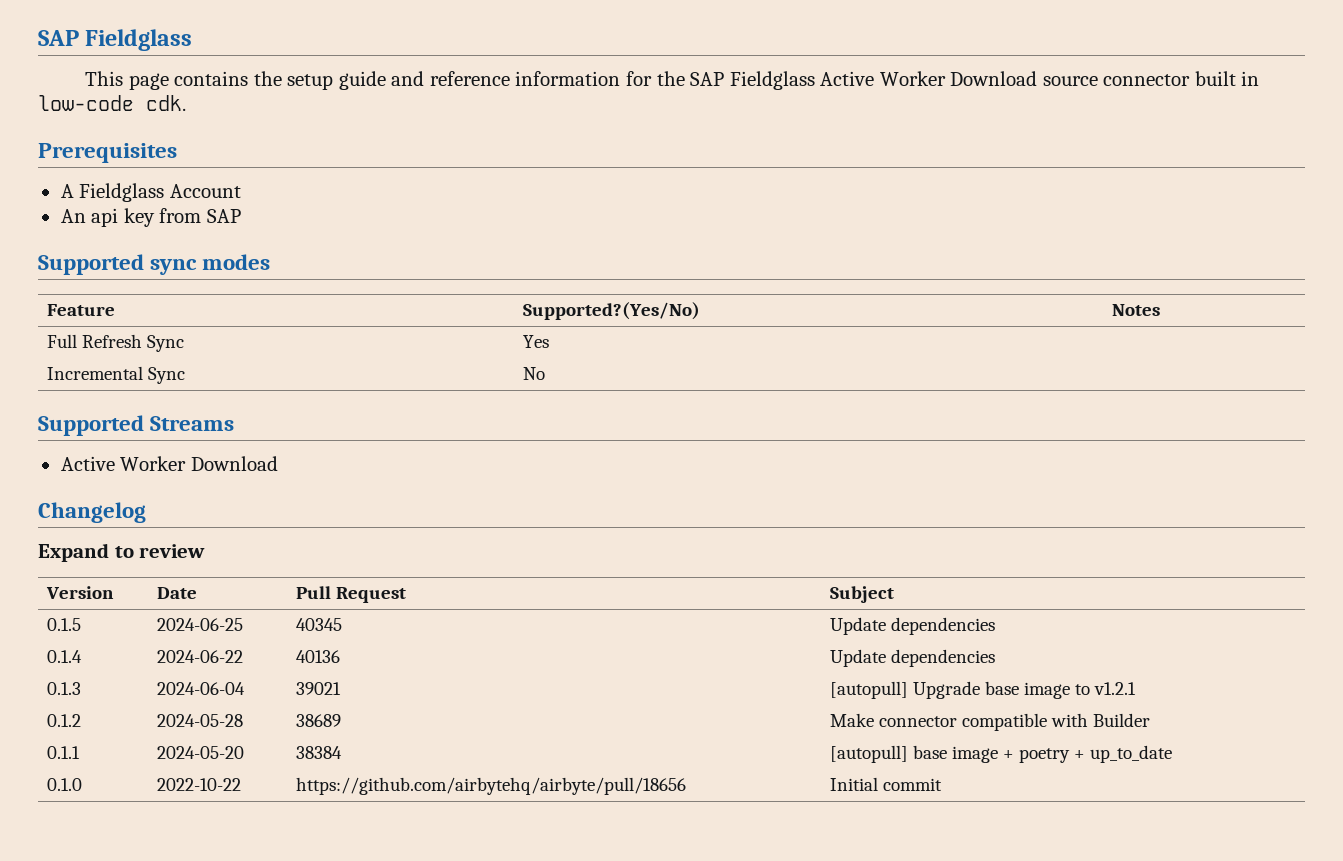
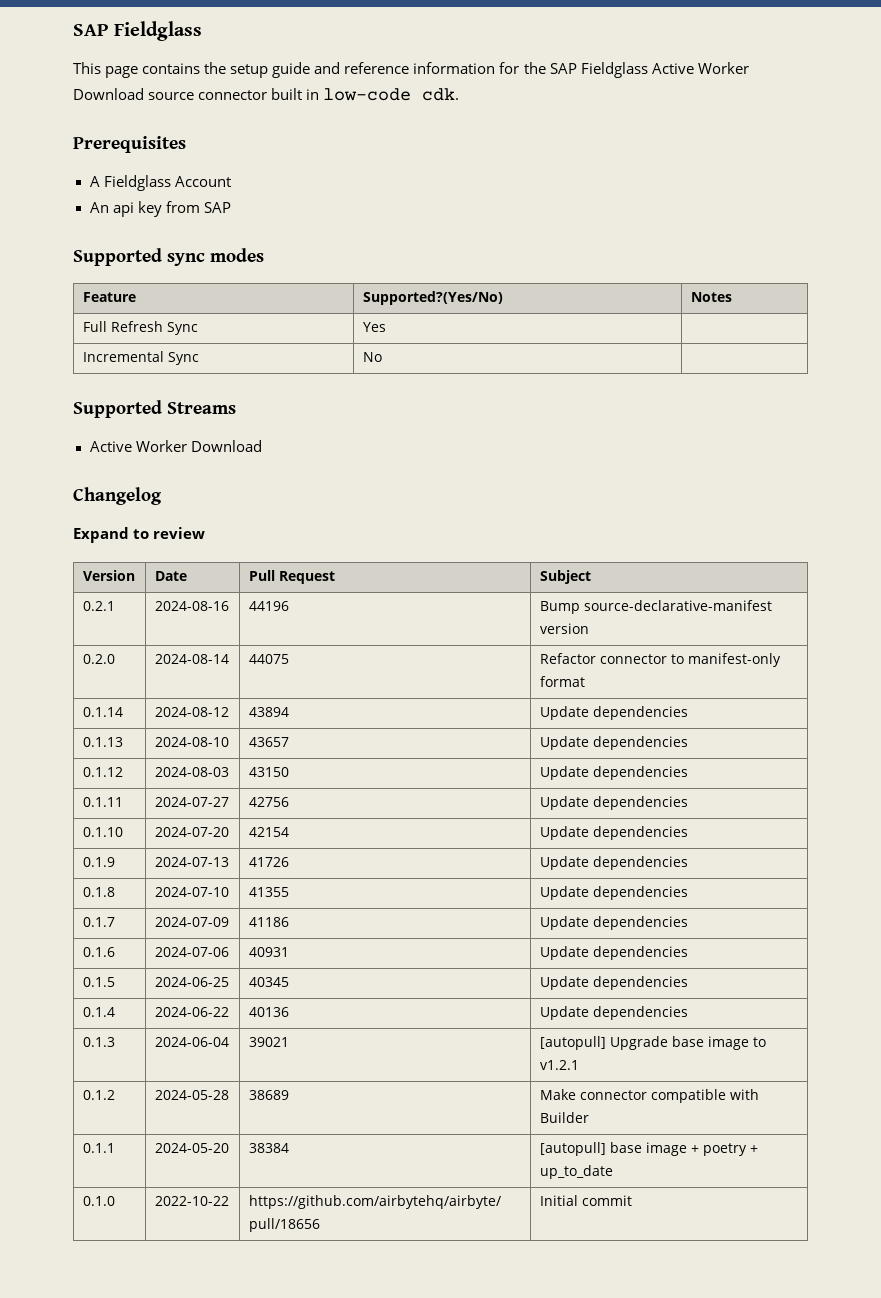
+ 0.2.1 | 2024-08-16 | 44196 | Bump source-declarative-manifest version
+ 0.2.0 | 2024-08-14 | 44075 | Refactor connector to manifest-only format
+ 0.1.14 | 2024-08-12 | 43894 | Update dependencies
+ 0.1.13 | 2024-08-10 | 43657 | Update dependencies
+ 0.1.12 | 2024-08-03 | 43150 | Update dependencies
+ 0.1.11 | 2024-07-27 | 42756 | Update dependencies
+ 0.1.10 | 2024-07-20 | 42154 | Update dependencies
+ 0.1.9 | 2024-07-13 | 41726 | Update dependencies
+ 0.1.8 | 2024-07-10 | 41355 | Update dependencies
+ 0.1.7 | 2024-07-09 | 41186 | Update dependencies
+ 0.1.6 | 2024-07-06 | 40931 | Update dependencies

